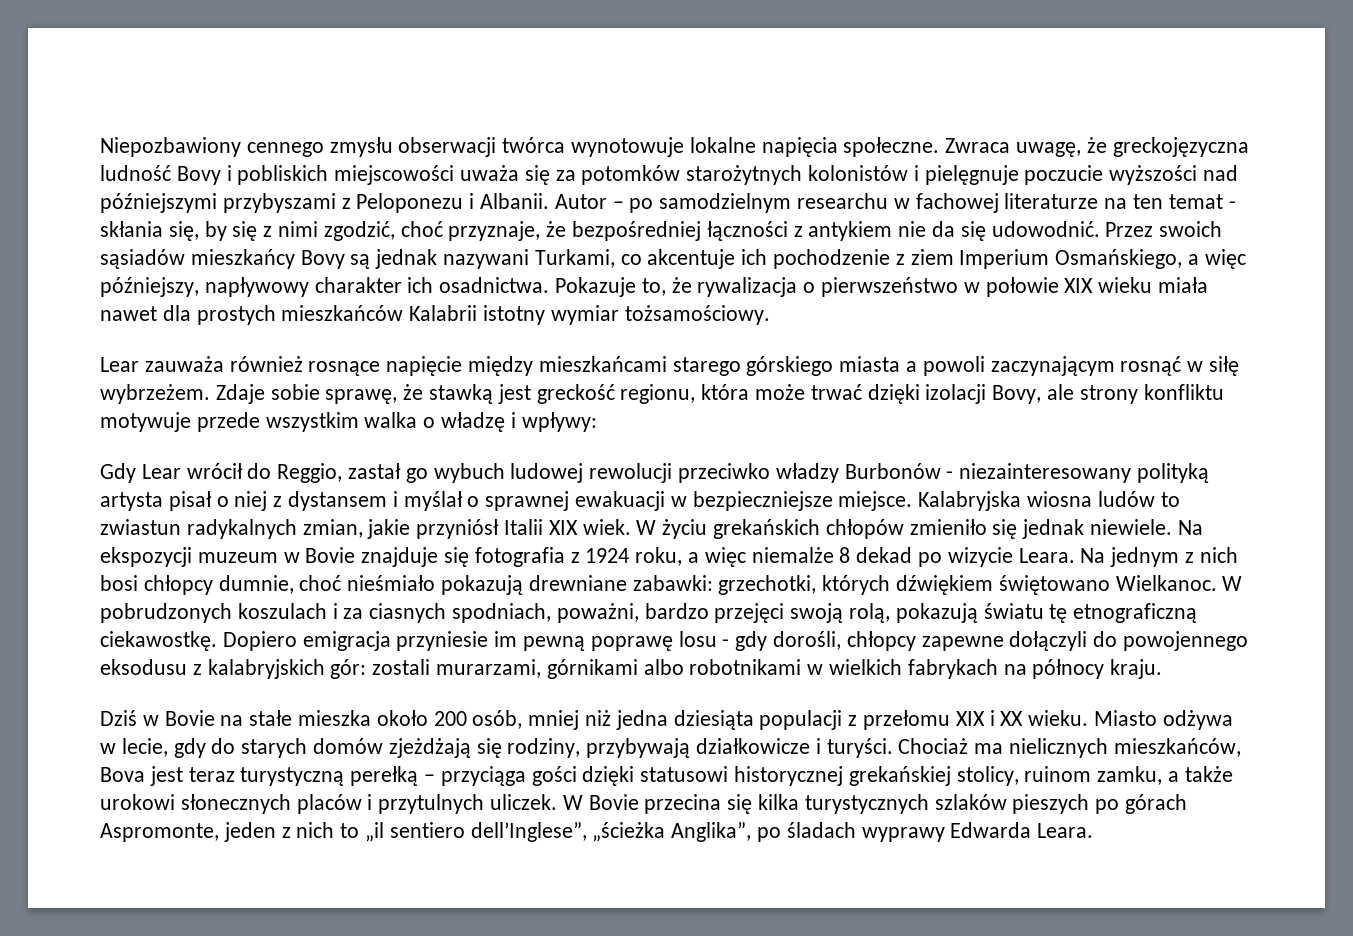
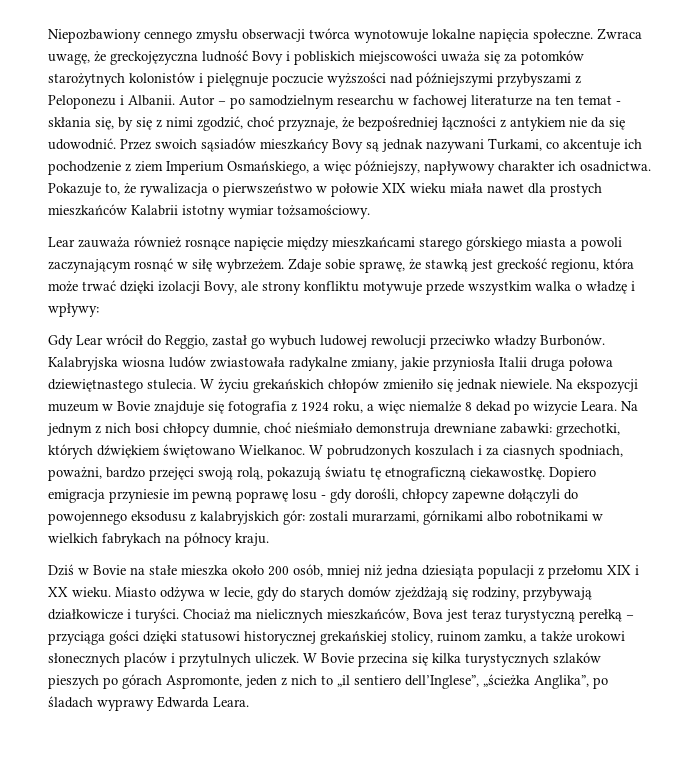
- Gdy Lear wrócił do Reggio, zastał go wybuch ludowej rewolucji przeciwko władzy Burbonów - niezainteresowany polityką artysta pisał o niej z dystansem i myślał o sprawnej ewakuacji w bezpieczniejsze miejsce. Kalabryjska wiosna ludów to zwiastun radykalnych zmian, jakie przyniósł Italii XIX wiek.
+ Gdy Lear wrócił do Reggio, zastał go wybuch ludowej rewolucji przeciwko władzy Burbonów. Kalabryjska wiosna ludów zwiastowała radykalne zmiany, jakie przyniosła Italii druga połowa dziewiętnastego stulecia.
- Na jednym z nich bosi chłopcy dumnie, choć nieśmiało pokazują drewniane zabawki: grzechotki, których dźwiękiem świętowano Wielkanoc.
+ Na jednym z nich bosi chłopcy dumnie, choć nieśmiało demonstruja drewniane zabawki: grzechotki, których dźwiękiem świętowano Wielkanoc.

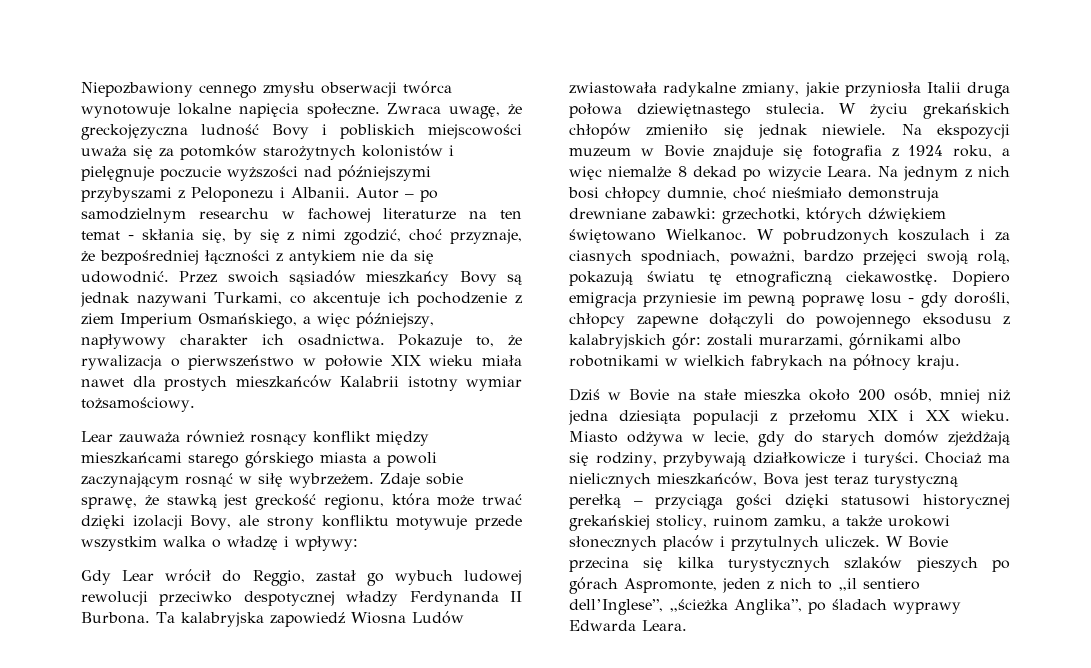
- Lear zauważa również rosnące napięcie między mieszkańcami starego górskiego miasta a powoli zaczynającym rosnąć w siłę wybrzeżem.
+ Lear zauważa również rosnący konflikt między mieszkańcami starego górskiego miasta a powoli zaczynającym rosnąć w siłę wybrzeżem.
- Gdy Lear wrócił do Reggio, zastał go wybuch ludowej rewolucji przeciwko władzy Burbonów. Kalabryjska wiosna ludów zwiastowała radykalne zmiany, jakie przyniosła Italii druga połowa dziewiętnastego stulecia.
+ Gdy Lear wrócił do Reggio, zastał go wybuch ludowej rewolucji przeciwko despotycznej władzy Ferdynanda II Burbona. Ta kalabryjska zapowiedź Wiosna Ludów zwiastowała radykalne zmiany, jakie przyniosła Italii druga połowa dziewiętnastego stulecia.

